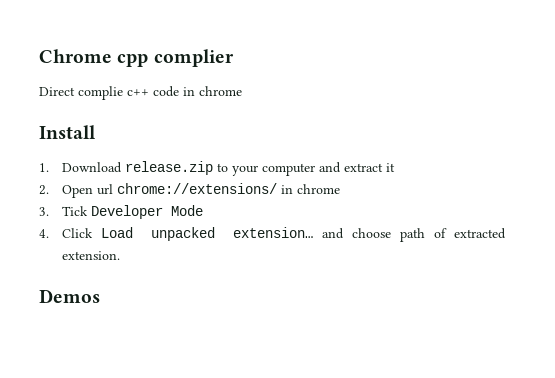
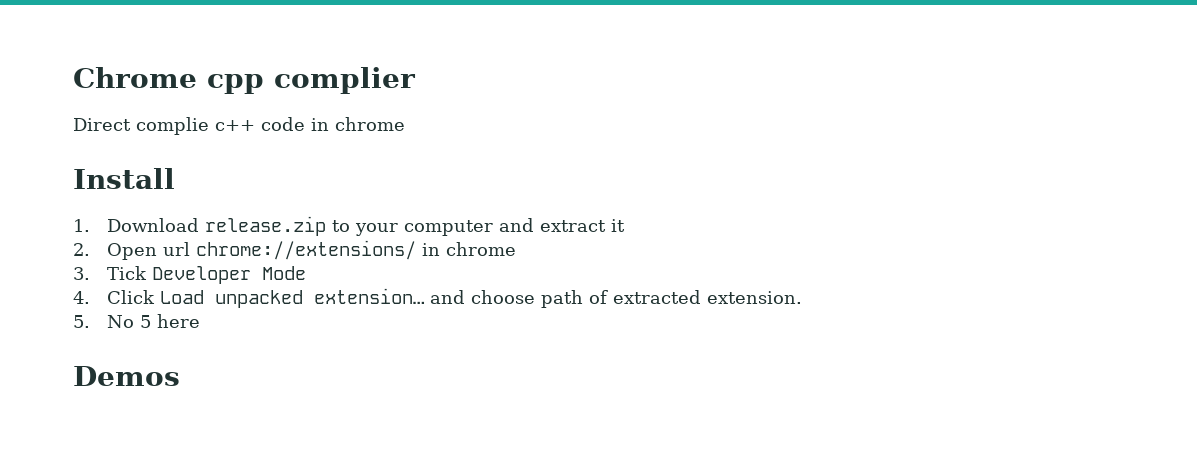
+ 5. No 5 here

